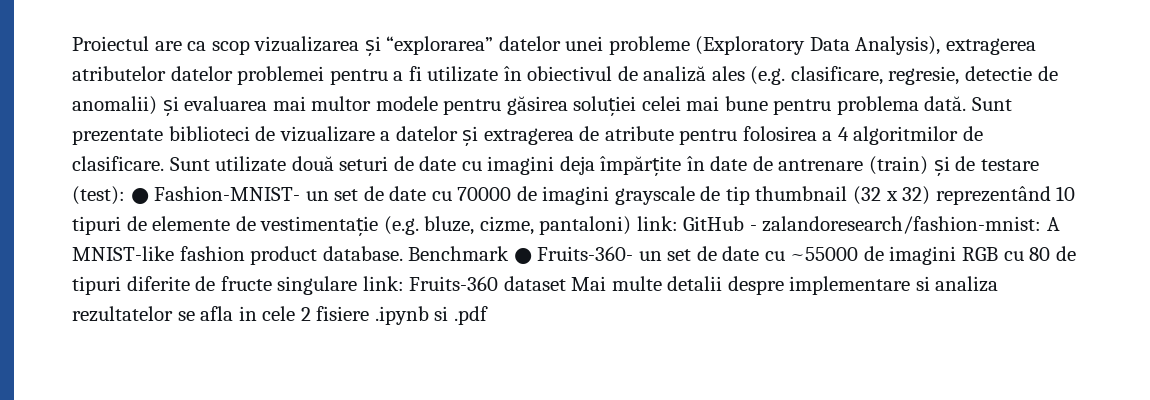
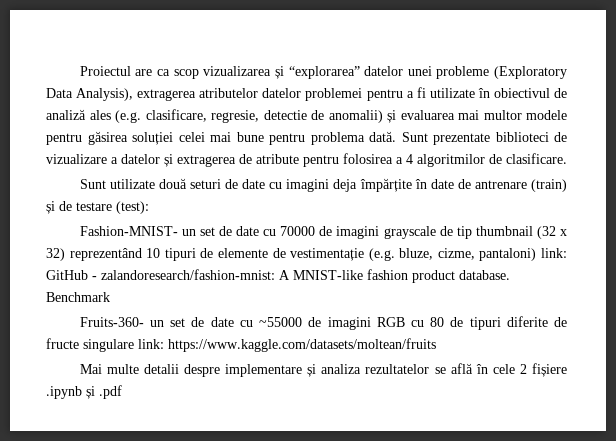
- Sunt prezentate biblioteci de vizualizare a datelor și extragerea de atribute pentru folosirea a 4 algoritmilor de clasificare. Sunt utilizate două seturi de date cu imagini deja împărțite în date de antrenare (train) și de testare (test): ● Fashion-MNIST- un set de date cu 70000 de imagini grayscale de tip thumbnail (32 x 32) reprezentând 10 tipuri de elemente de vestimentație (e.g. bluze, cizme, pantaloni) link:
+ Sunt prezentate biblioteci de vizualizare a datelor și extragerea de atribute pentru folosirea a 4 algoritmilor de clasificare.
+ Sunt utilizate două seturi de date cu imagini deja împărțite în date de antrenare (train) și de testare (test):
+ Fashion-MNIST- un set de date cu 70000 de imagini grayscale de tip thumbnail (32 x 32) reprezentând 10 tipuri de elemente de vestimentație (e.g. bluze, cizme, pantaloni) link:
- Benchmark ● Fruits-360- un set de date cu ~55000 de imagini RGB cu 80 de tipuri diferite de fructe singulare link: Fruits-360 dataset Mai multe detalii despre implementare si analiza rezultatelor se afla in cele 2 fisiere .ipynb si .pdf
+ Benchmark
+ Fruits-360- un set de date cu ~55000 de imagini RGB cu 80 de tipuri diferite de fructe singulare link: https://www.kaggle.com/datasets/moltean/fruits
+ Mai multe detalii despre implementare și analiza rezultatelor se află în cele 2 fișiere .ipynb și .pdf

